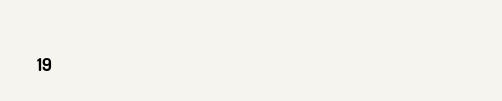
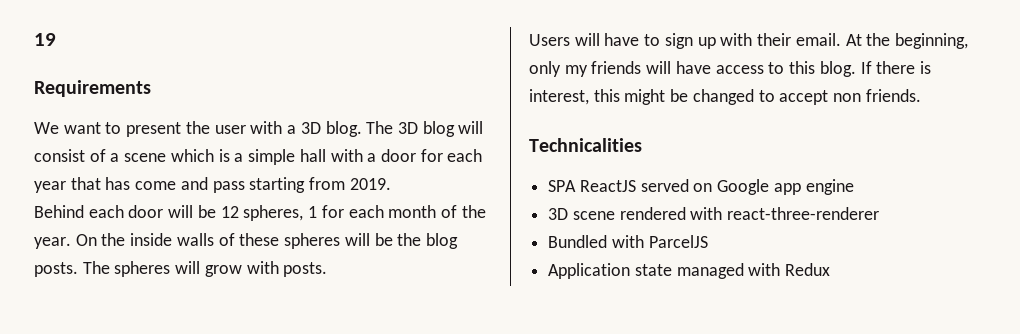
+ Requirements
+ We want to present the user with a 3D blog. The 3D blog will consist of a scene which is a simple hall with a door for each year that has come and pass starting from 2019.
+ Behind each door will be 12 spheres, 1 for each month of the year. On the inside walls of these spheres will be the blog posts. The spheres will grow with posts.
+ Users will have to sign up with their email. At the beginning, only my friends will have access to this blog. If there is interest, this might be changed to accept non friends.
+ Technicalities
+ SPA ReactJS served on Google app engine
+ 3D scene rendered with react-three-renderer
+ Bundled with ParcelJS
+ Application state managed with Redux

